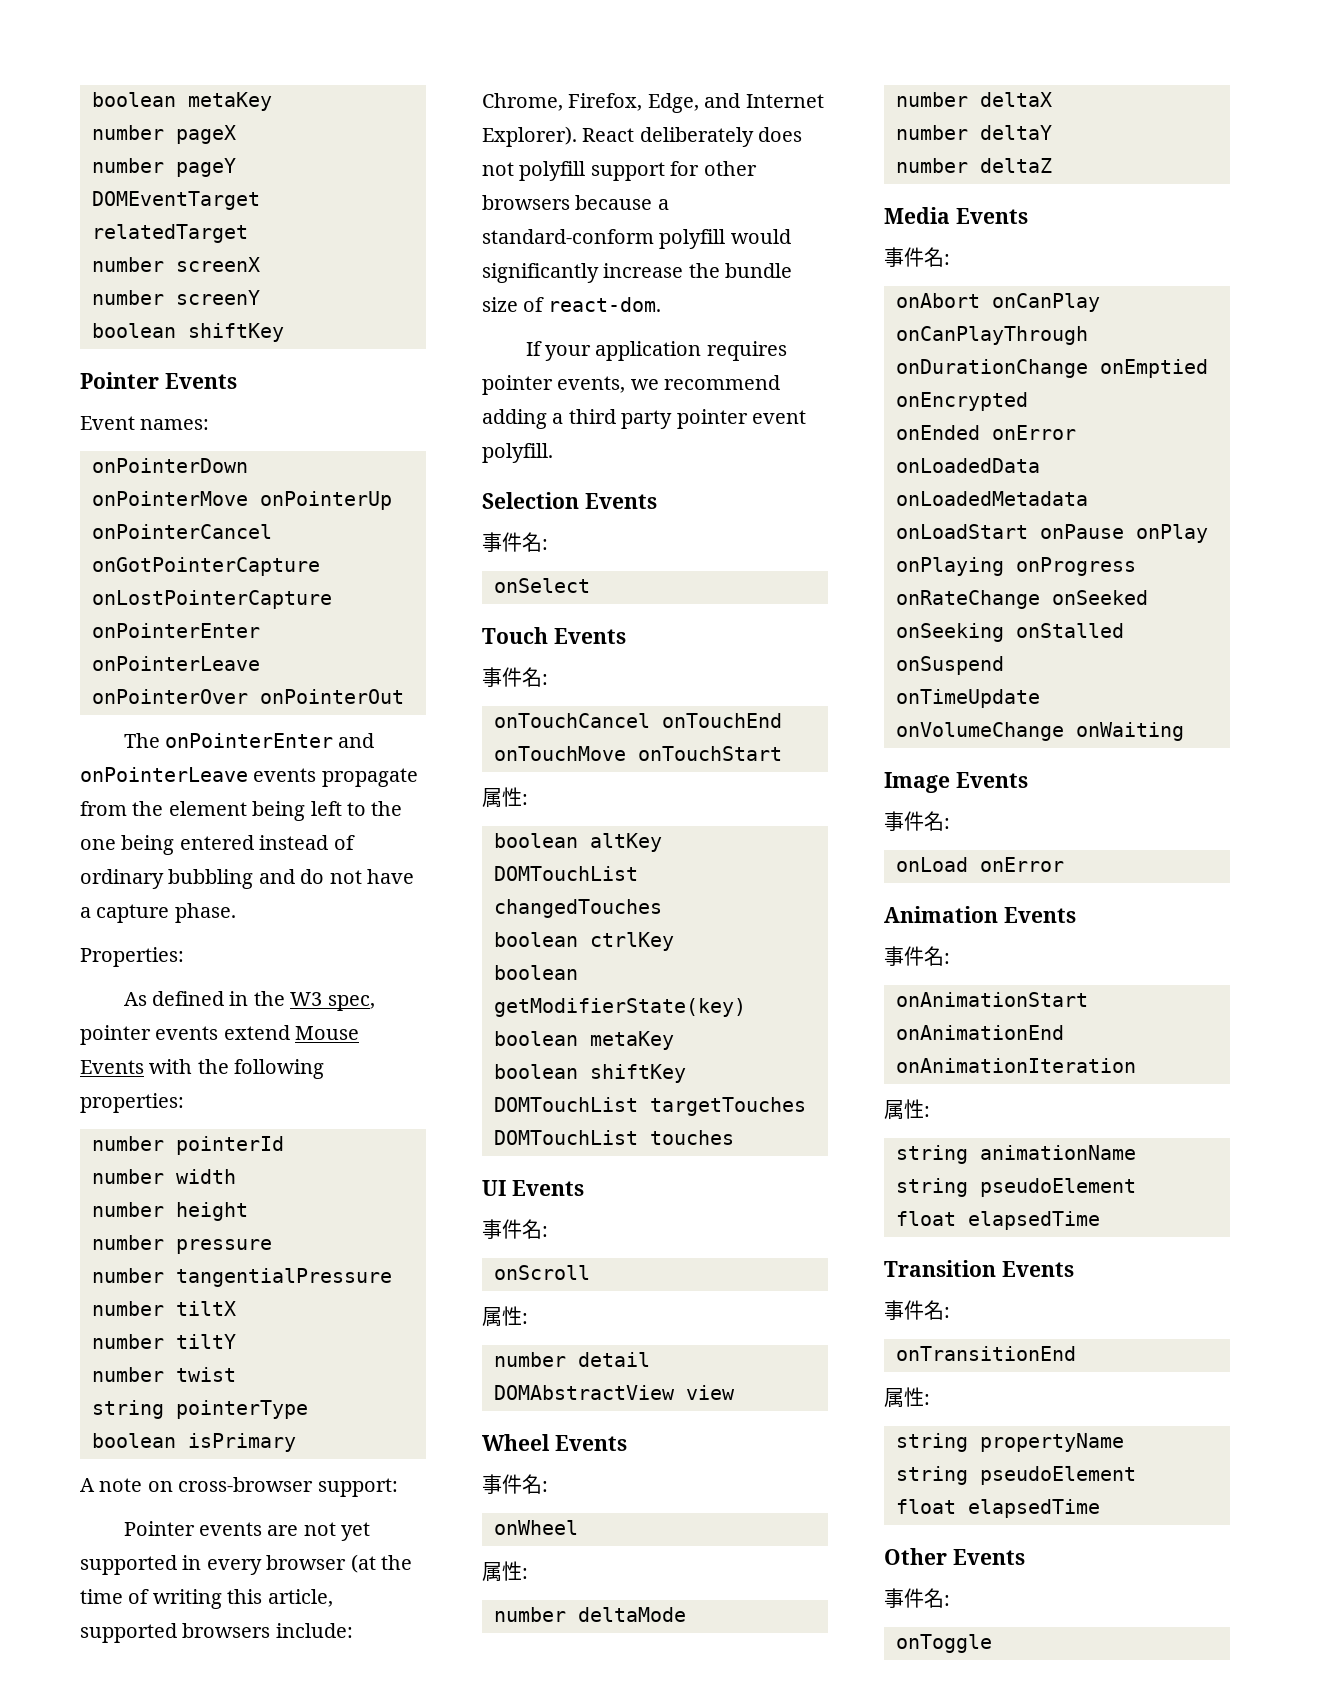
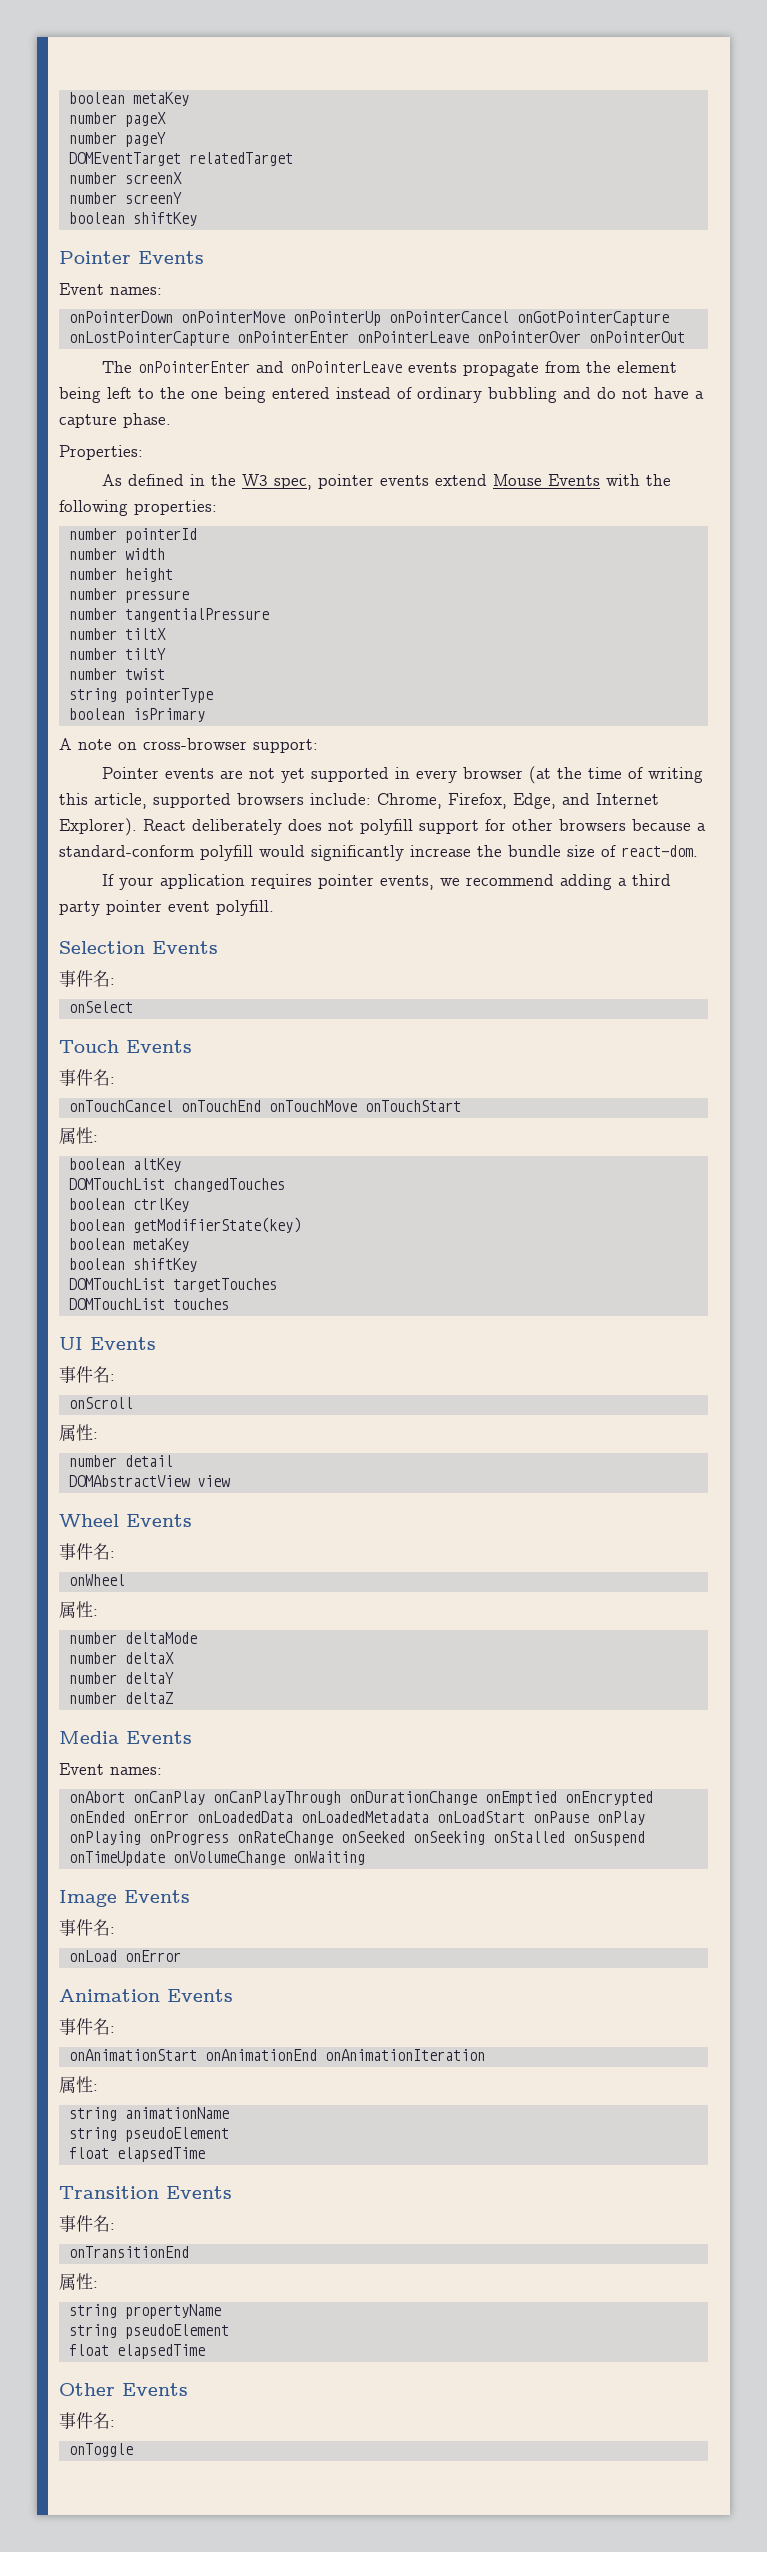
  Media Events
- 事件名:
+ Event names:

